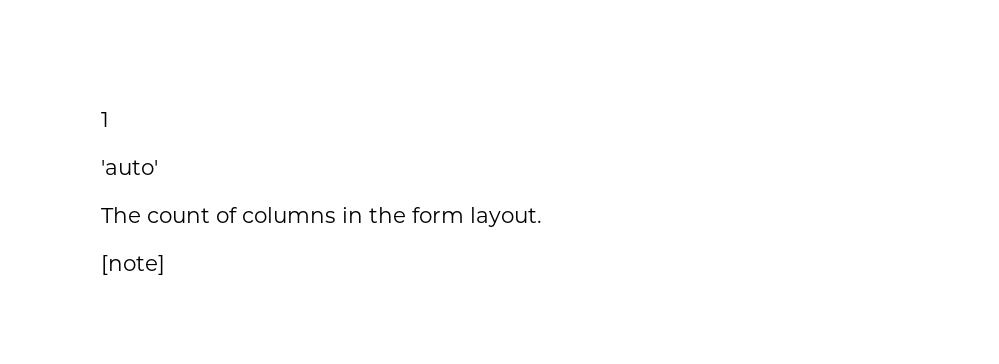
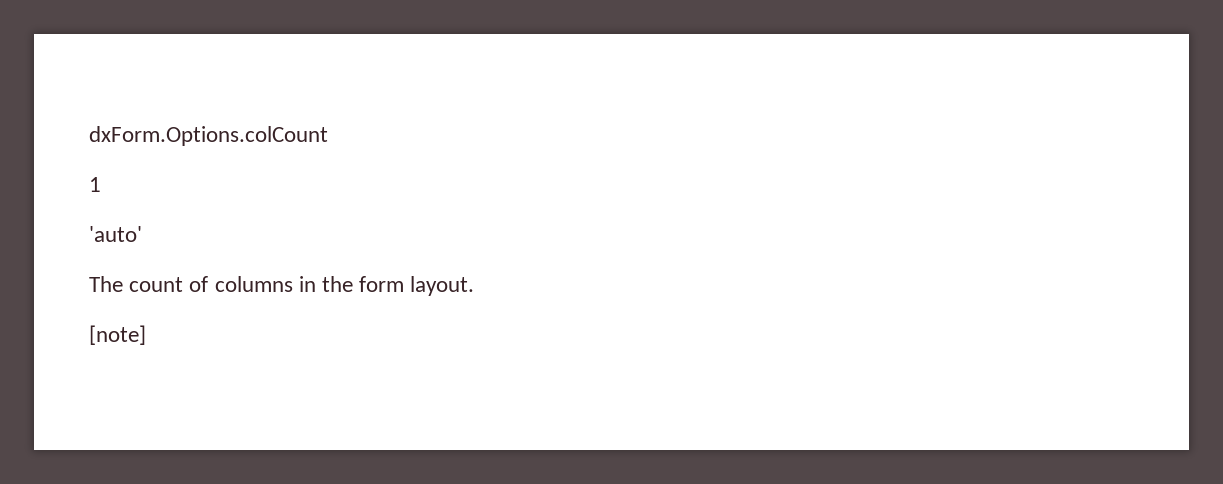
+ dxForm.Options.colCount

